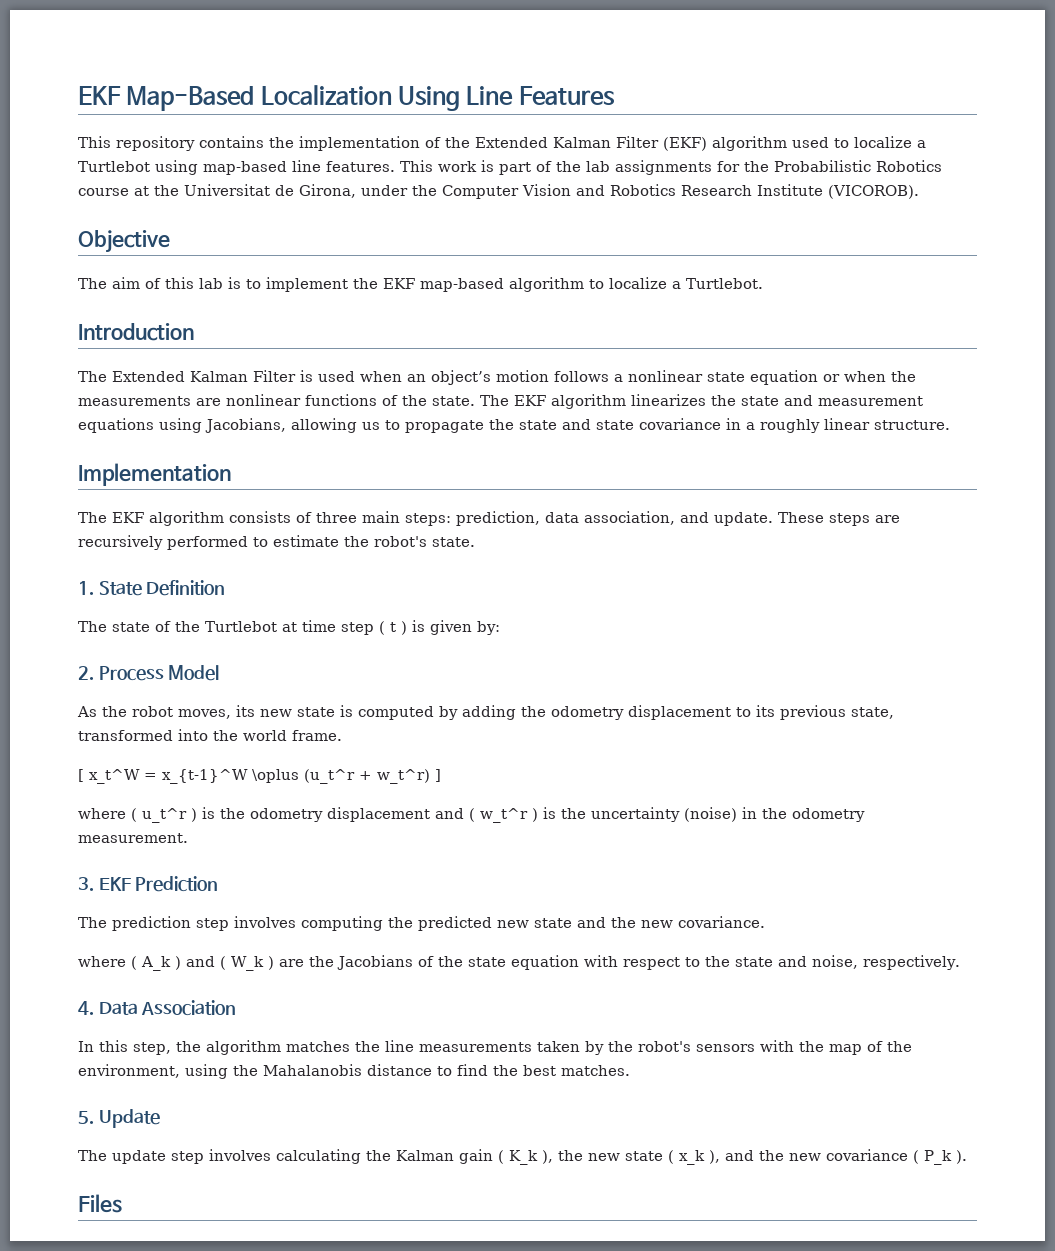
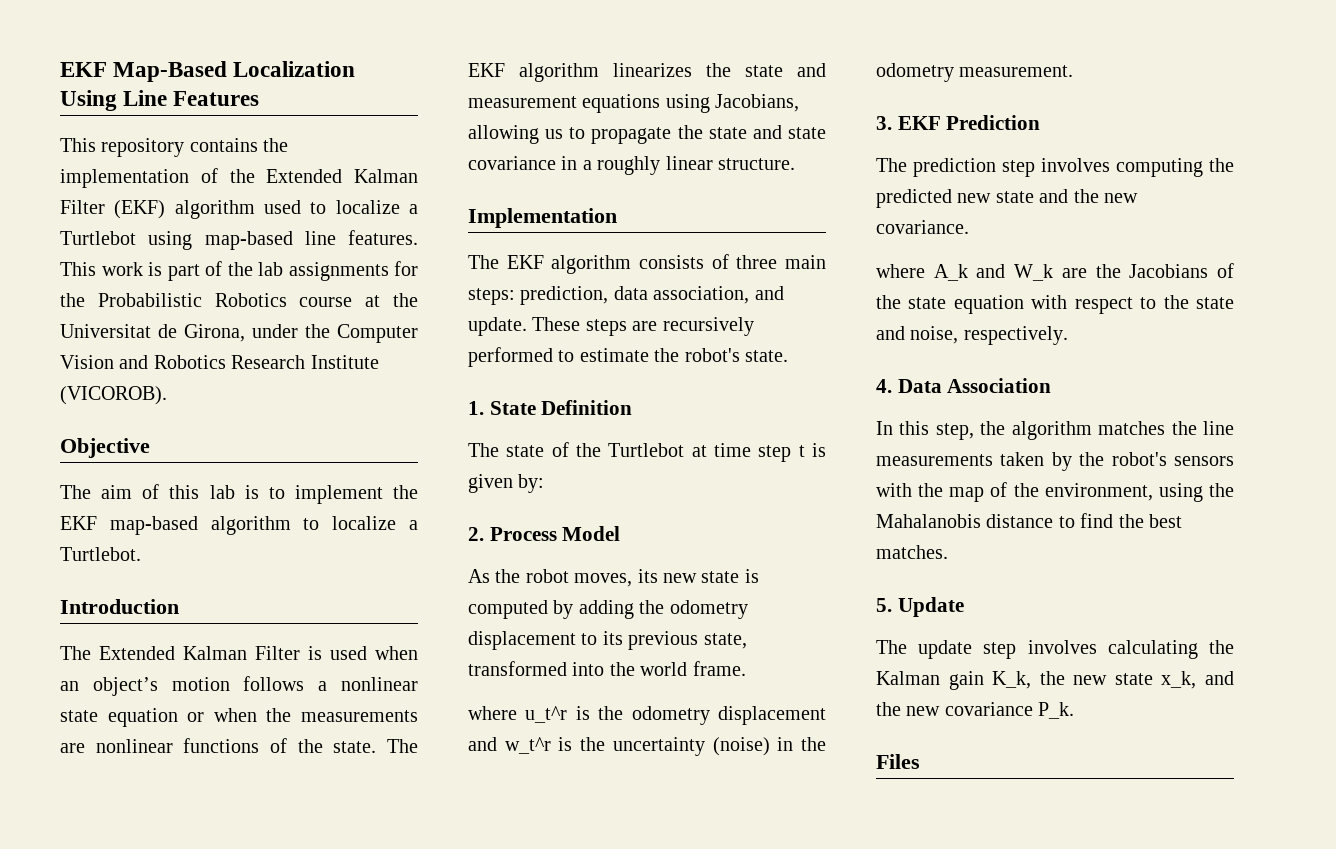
- The state of the Turtlebot at time step ( t ) is given by:
+ The state of the Turtlebot at time step t is given by:
- [ x_t^W = x_{t-1}^W \oplus (u_t^r + w_t^r) ]
- where ( u_t^r ) is the odometry displacement and ( w_t^r ) is the uncertainty (noise) in the odometry measurement.
+ where u_t^r is the odometry displacement and w_t^r is the uncertainty (noise) in the odometry measurement.
- where ( A_k ) and ( W_k ) are the Jacobians of the state equation with respect to the state and noise, respectively.
+ where A_k and W_k are the Jacobians of the state equation with respect to the state and noise, respectively.
- The update step involves calculating the Kalman gain ( K_k ), the new state ( x_k ), and the new covariance ( P_k ).
+ The update step involves calculating the Kalman gain K_k, the new state x_k, and the new covariance P_k.

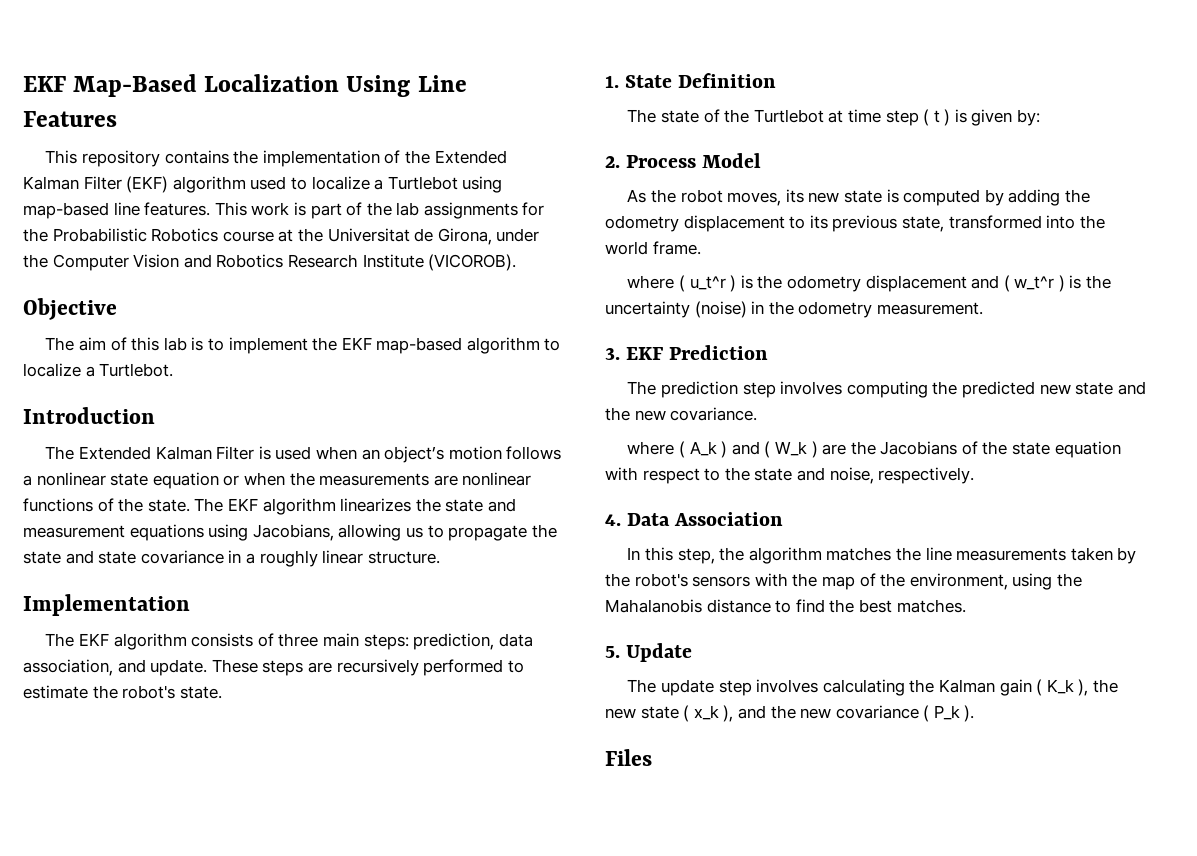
- The state of the Turtlebot at time step t is given by:
+ The state of the Turtlebot at time step ( t ) is given by:
- where u_t^r is the odometry displacement and w_t^r is the uncertainty (noise) in the odometry measurement.
+ where ( u_t^r ) is the odometry displacement and ( w_t^r ) is the uncertainty (noise) in the odometry measurement.
- where A_k and W_k are the Jacobians of the state equation with respect to the state and noise, respectively.
+ where ( A_k ) and ( W_k ) are the Jacobians of the state equation with respect to the state and noise, respectively.
- The update step involves calculating the Kalman gain K_k, the new state x_k, and the new covariance P_k.
+ The update step involves calculating the Kalman gain ( K_k ), the new state ( x_k ), and the new covariance ( P_k ).

